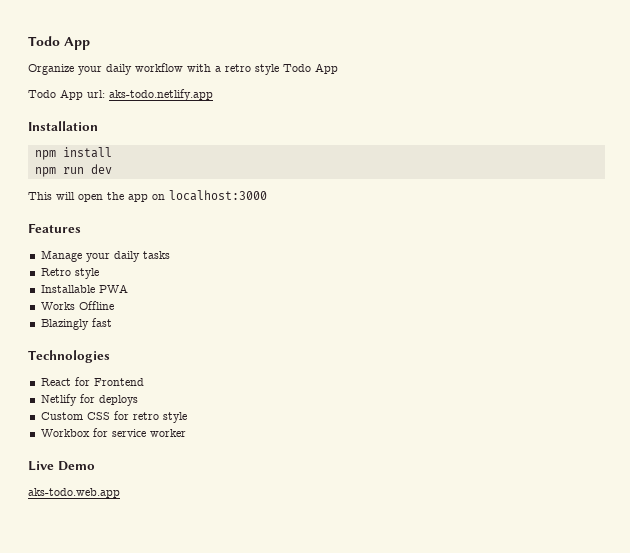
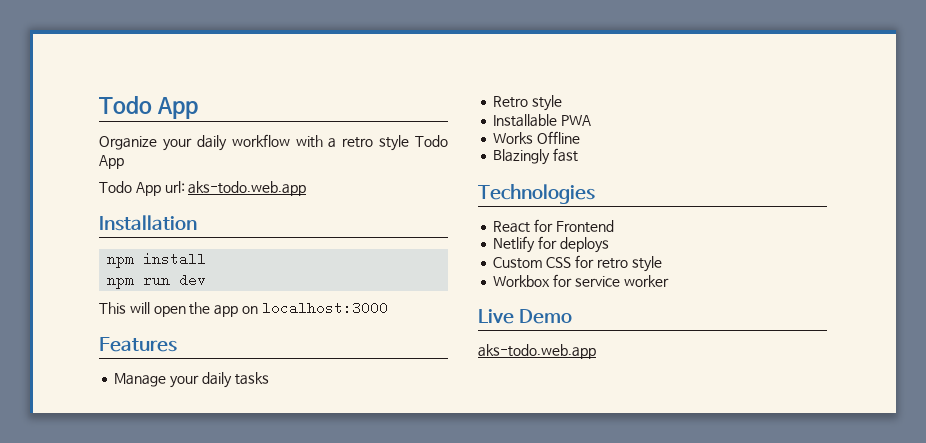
- Todo App url: aks-todo.netlify.app
+ Todo App url: aks-todo.web.app

